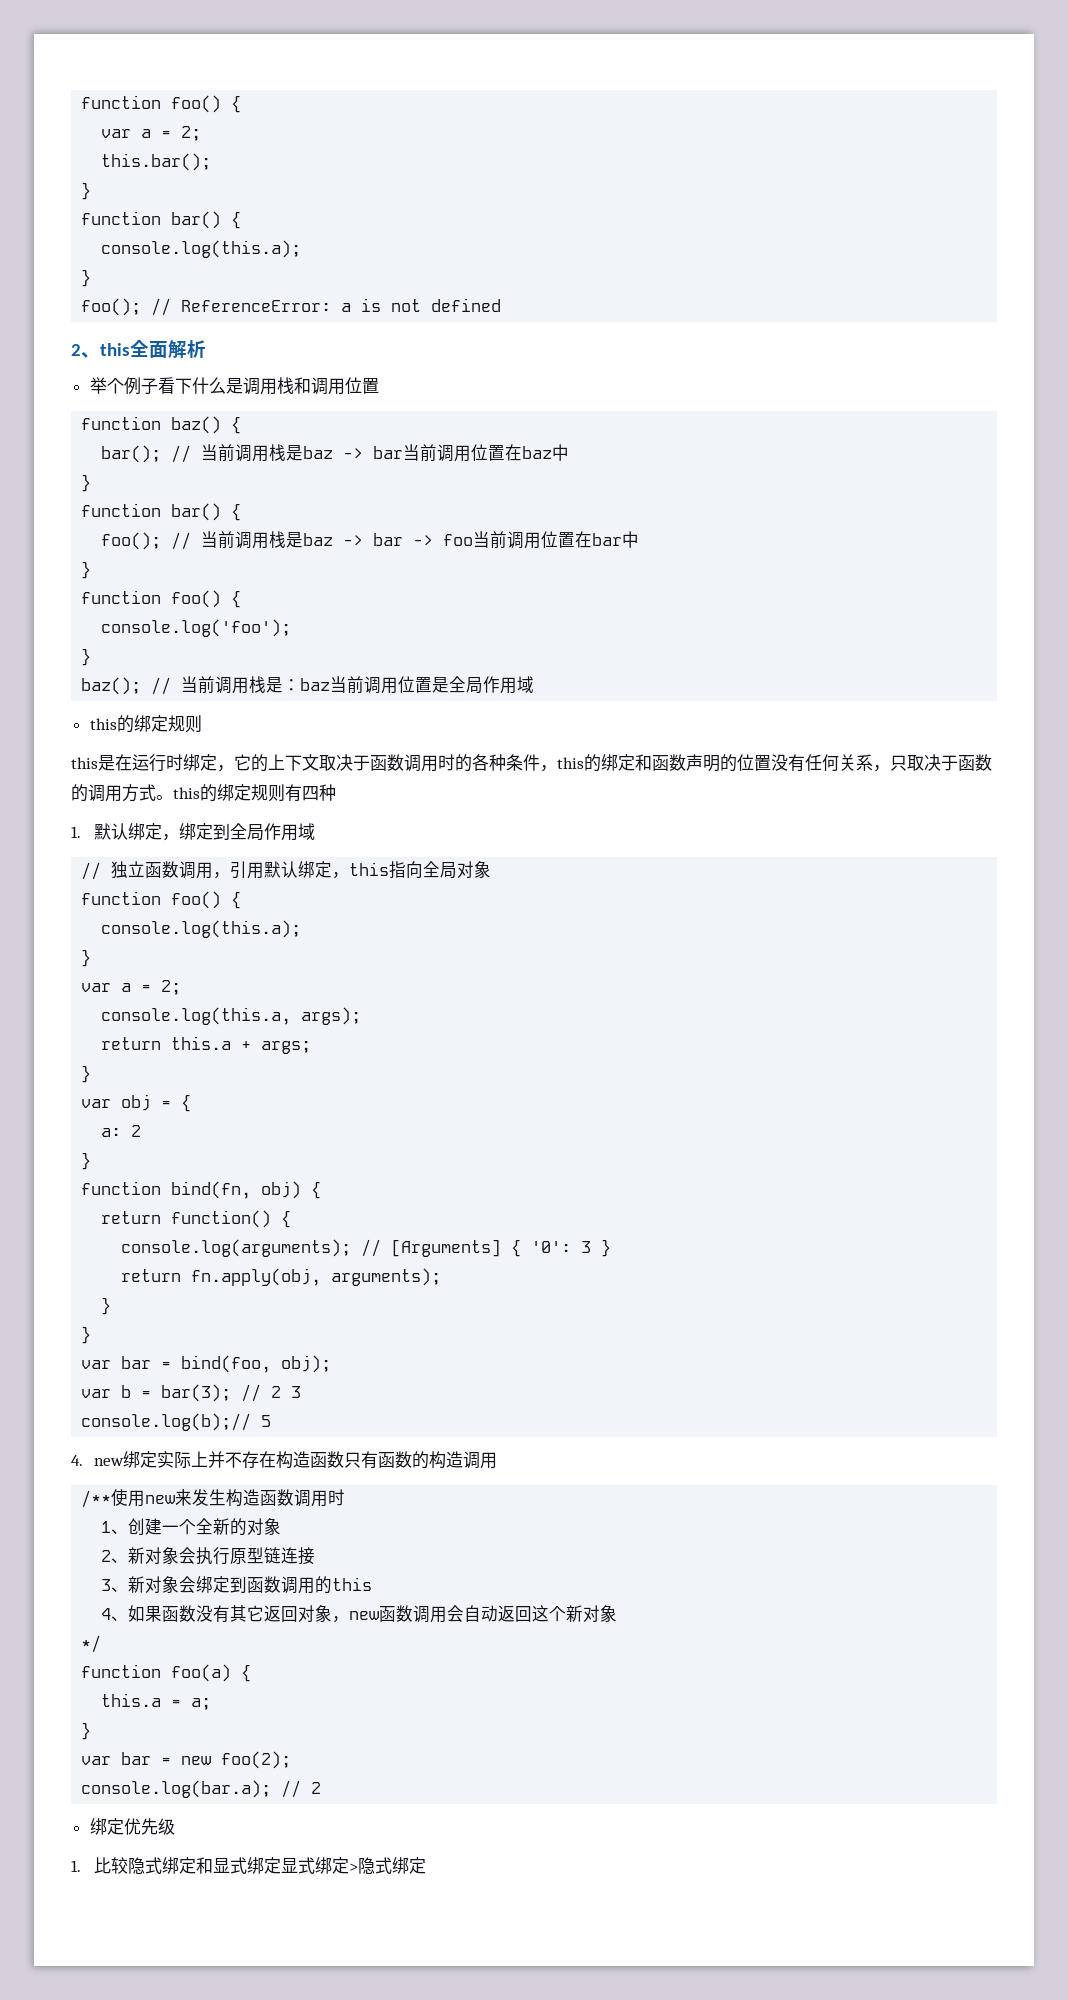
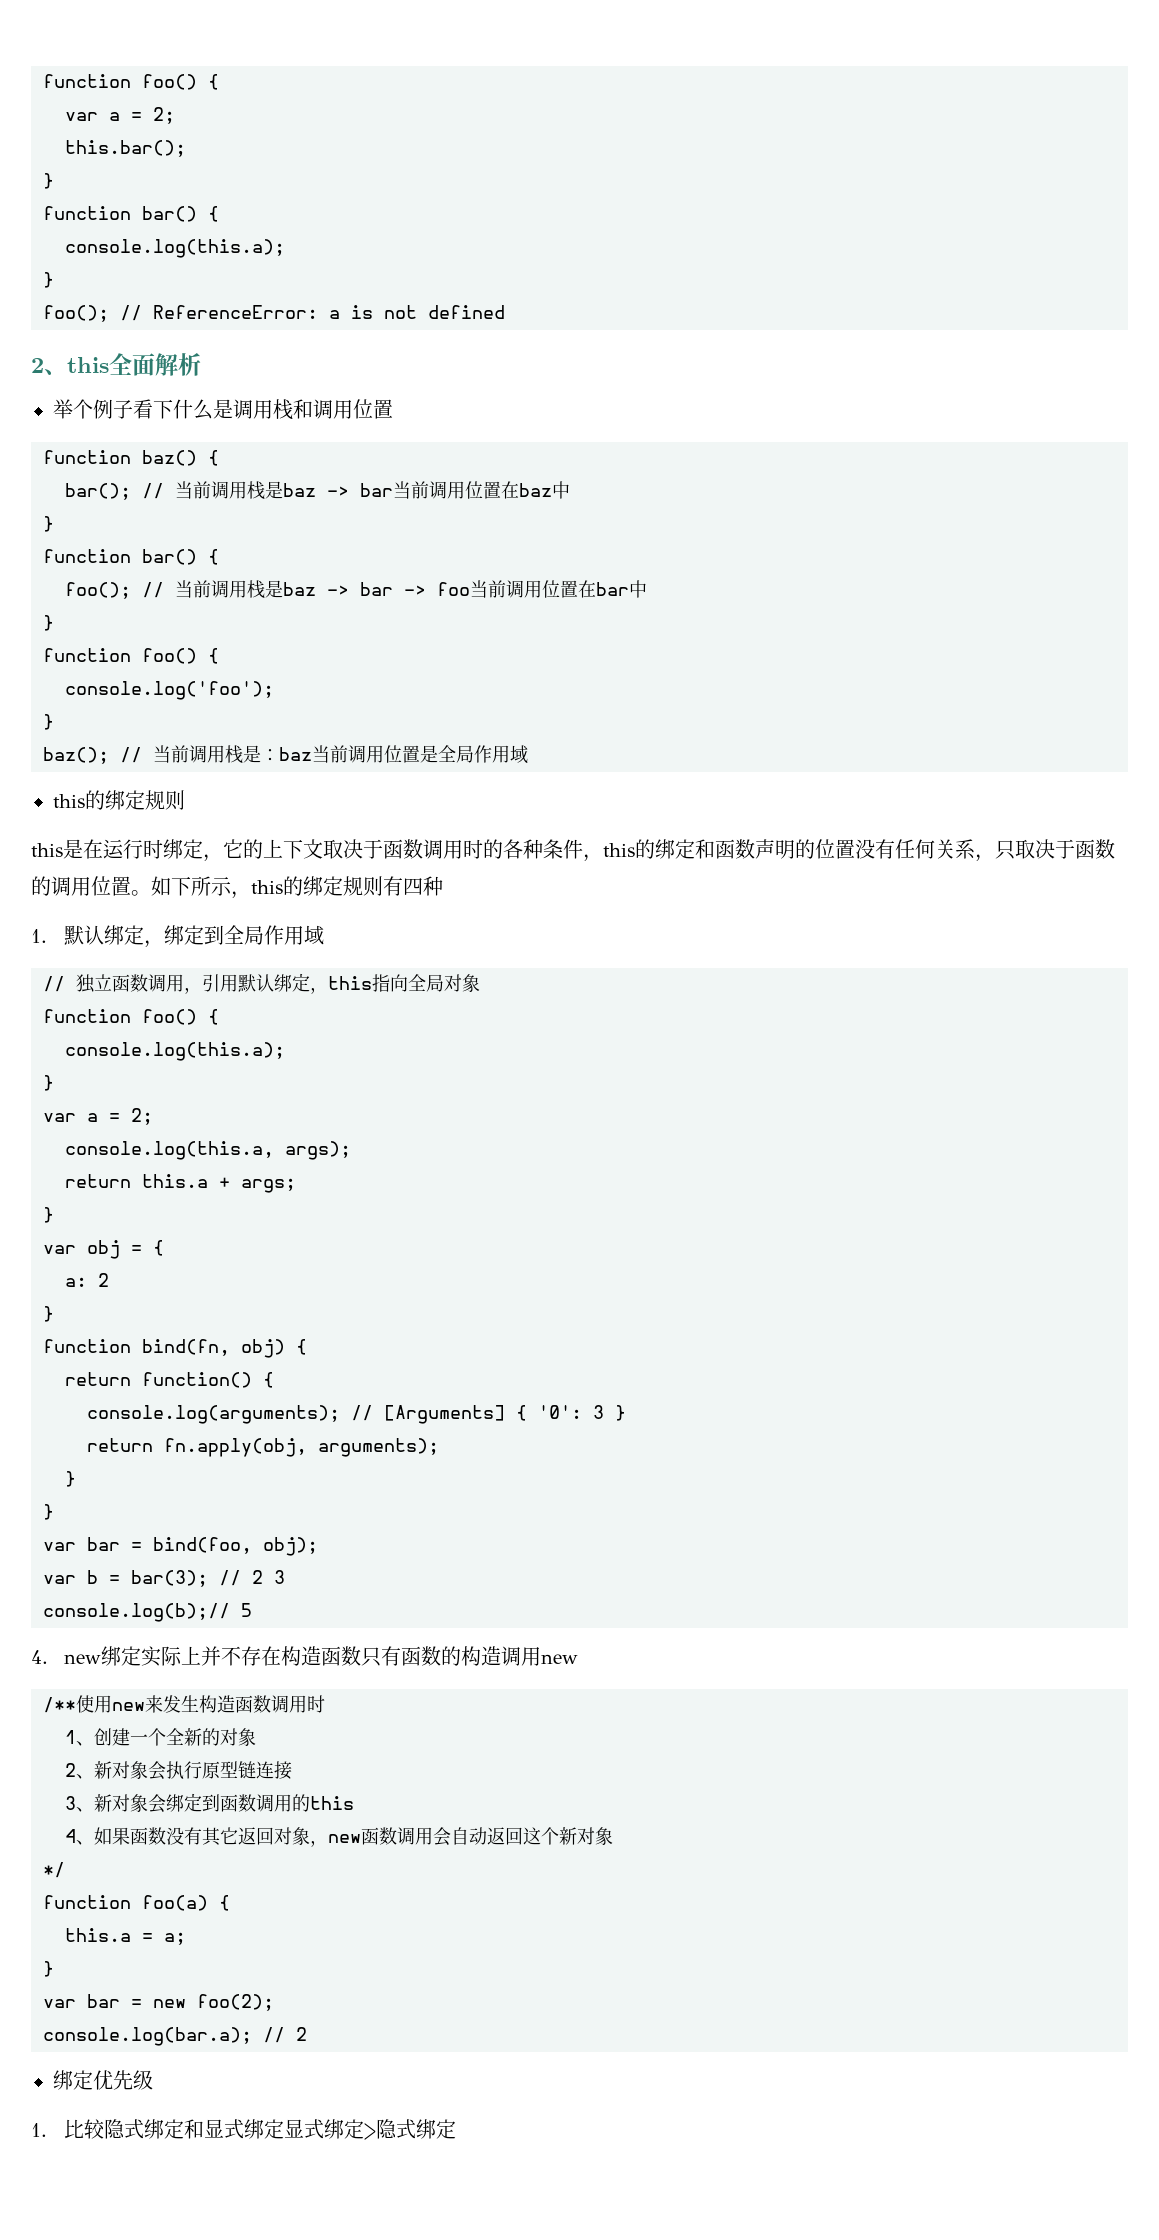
- this是在运行时绑定，它的上下文取决于函数调用时的各种条件，this的绑定和函数声明的位置没有任何关系，只取决于函数的调用方式。this的绑定规则有四种
+ this是在运行时绑定，它的上下文取决于函数调用时的各种条件，this的绑定和函数声明的位置没有任何关系，只取决于函数的调用位置。如下所示，this的绑定规则有四种
- 4. new绑定实际上并不存在构造函数只有函数的构造调用
+ 4. new绑定实际上并不存在构造函数只有函数的构造调用new

